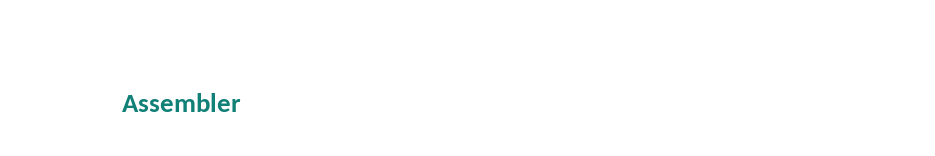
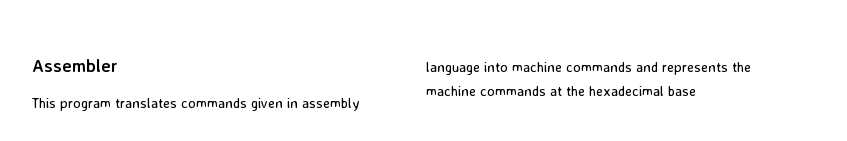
+ This program translates commands given in assembly language into machine commands and represents the machine commands at the hexadecimal base

